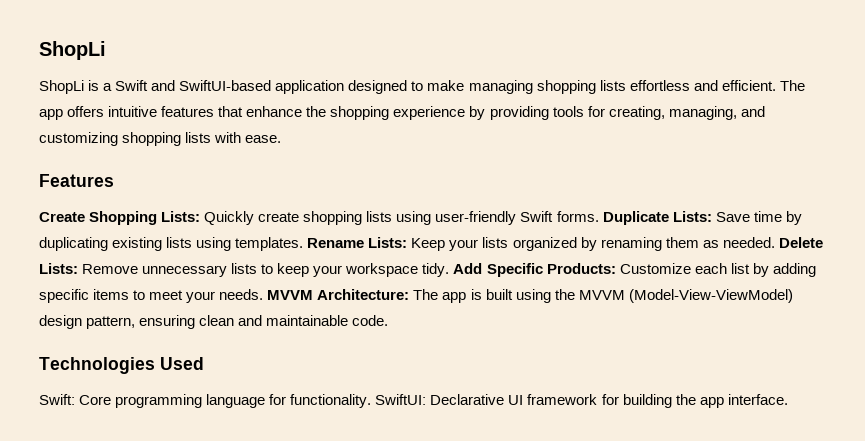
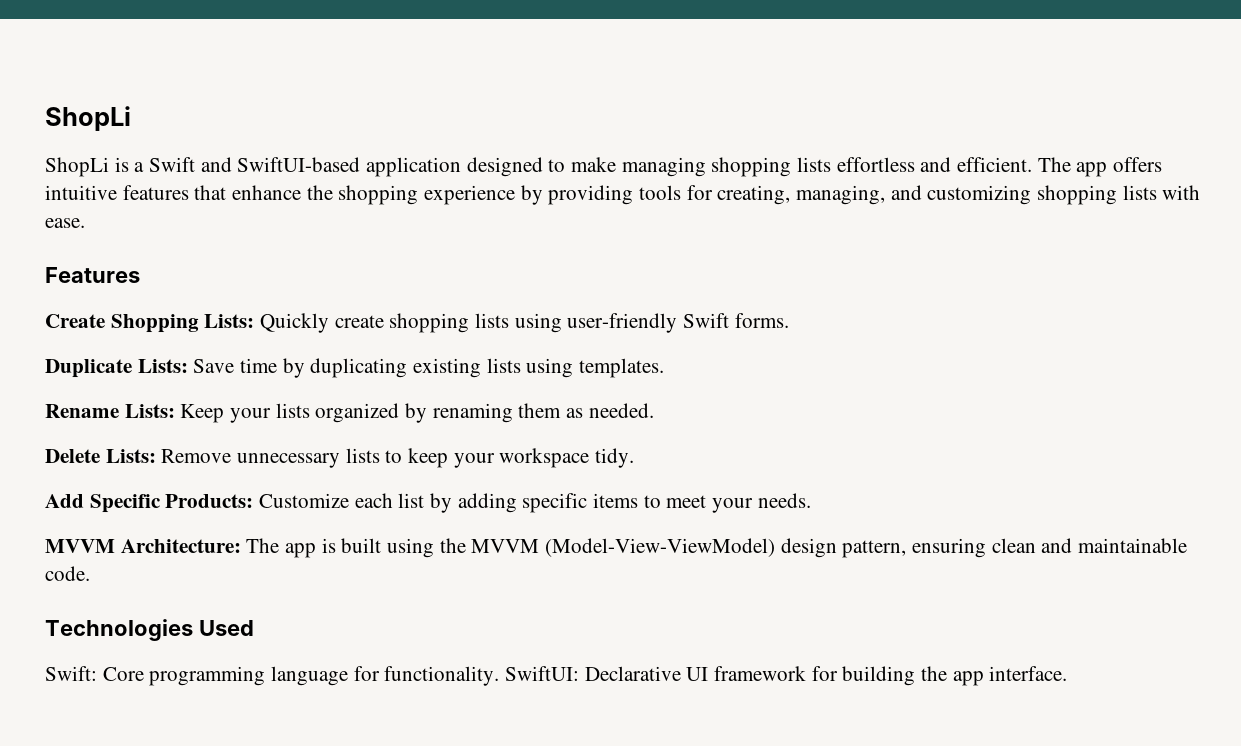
- Quickly create shopping lists using user-friendly Swift forms. Duplicate Lists:
+ Quickly create shopping lists using user-friendly Swift forms.
+ Duplicate Lists:
- Save time by duplicating existing lists using templates. Rename Lists:
+ Save time by duplicating existing lists using templates.
+ Rename Lists:
- Keep your lists organized by renaming them as needed. Delete Lists:
+ Keep your lists organized by renaming them as needed.
+ Delete Lists:
- Remove unnecessary lists to keep your workspace tidy. Add Specific Products:
+ Remove unnecessary lists to keep your workspace tidy.
+ Add Specific Products:
- Customize each list by adding specific items to meet your needs. MVVM Architecture:
+ Customize each list by adding specific items to meet your needs.
+ MVVM Architecture:

